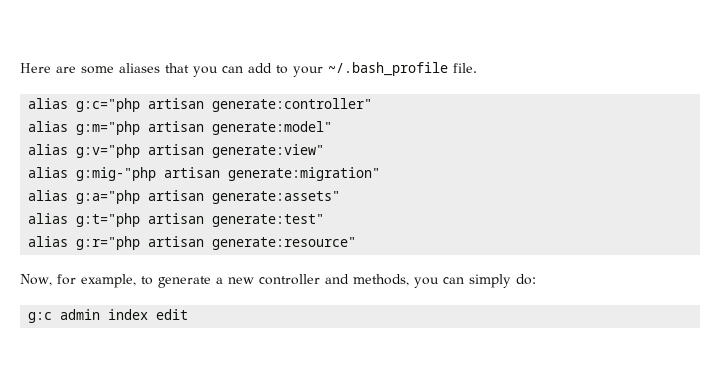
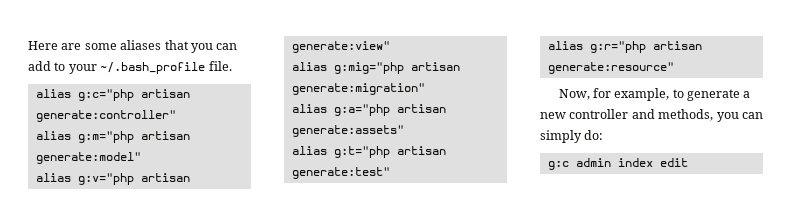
- alias g:mig-"php artisan generate:migration"
+ alias g:mig="php artisan generate:migration"

